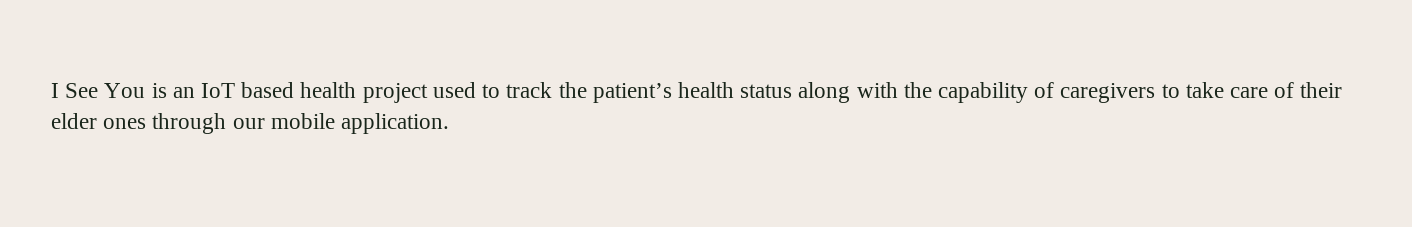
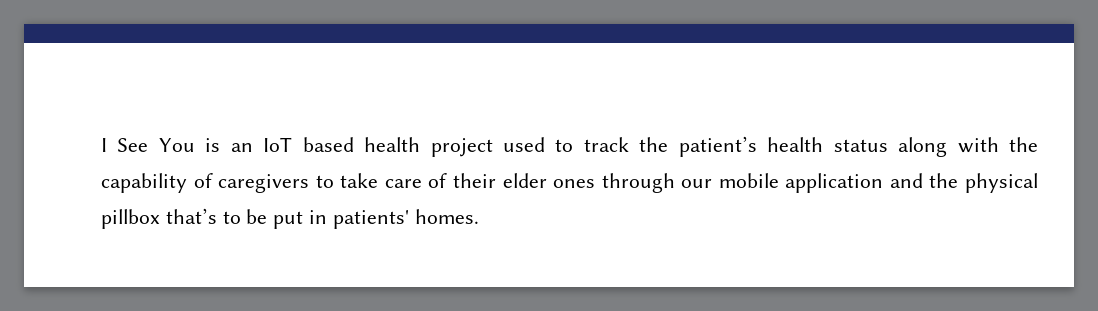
- I See You is an IoT based health project used to track the patient’s health status along with the capability of caregivers to take care of their elder ones through our mobile application.
+ I See You is an IoT based health project used to track the patient’s health status along with the capability of caregivers to take care of their elder ones through our mobile application and the physical pillbox that’s to be put in patients' homes.

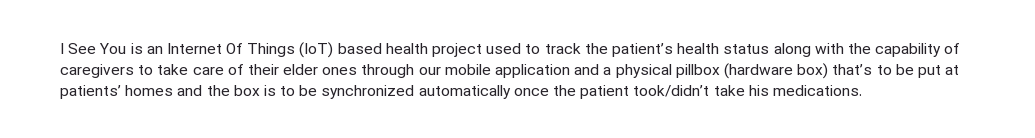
- I See You is an IoT based health project used to track the patient’s health status along with the capability of caregivers to take care of their elder ones through our mobile application and the physical pillbox that’s to be put in patients' homes.
+ I See You is an Internet Of Things (IoT) based health project used to track the patient’s health status along with the capability of caregivers to take care of their elder ones through our mobile application and a physical pillbox (hardware box) that’s to be put at patients’ homes and the box is to be synchronized automatically once the patient took/didn’t take his medications.

